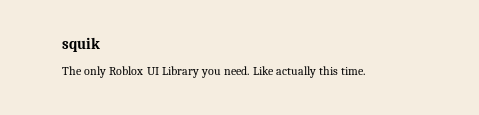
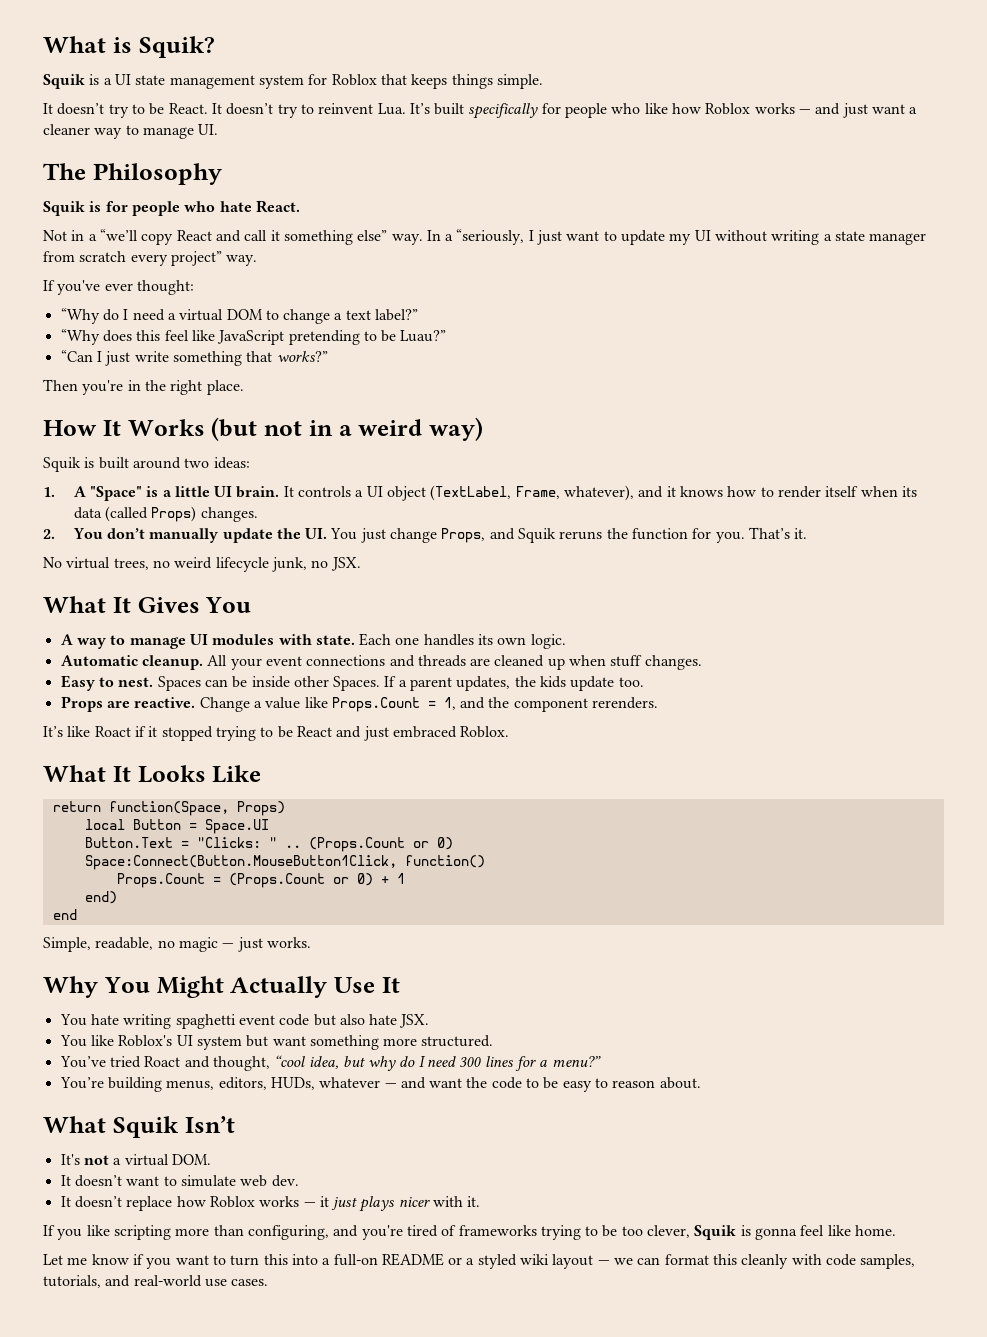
- squik
- The only Roblox UI Library you need. Like actually this time.
+ What is Squik?
+ Squik is a UI state management system for Roblox that keeps things simple.
+ It doesn’t try to be React. It doesn’t try to reinvent Lua. It’s built specifically for people who like how Roblox works — and just want a cleaner way to manage UI.
+ The Philosophy
+ Squik is for people who hate React.
+ Not in a “we’ll copy React and call it something else” way. In a “seriously, I just want to update my UI without writing a state manager from scratch every project” way.
+ If you've ever thought:
+ “Why do I need a virtual DOM to change a text label?”
+ “Why does this feel like JavaScript pretending to be Luau?”
+ “Can I just write something that works?”
+ Then you're in the right place.
+ How It Works (but not in a weird way)
+ Squik is built around two ideas:
+ 1. A "Space" is a little UI brain. It controls a UI object (TextLabel, Frame, whatever), and it knows how to render itself when its data (called Props) changes.
+ 2. You don’t manually update the UI. You just change Props, and Squik reruns the function for you. That’s it.
+ No virtual trees, no weird lifecycle junk, no JSX.
+ What It Gives You
+ A way to manage UI modules with state. Each one handles its own logic.
+ Automatic cleanup. All your event connections and threads are cleaned up when stuff changes.
+ Easy to nest. Spaces can be inside other Spaces. If a parent updates, the kids update too.
+ Props are reactive. Change a value like Props.Count = 1, and the component rerenders.
+ It’s like Roact if it stopped trying to be React and just embraced Roblox.
+ What It Looks Like
+ return function(Space, Props)
+ local Button = Space.UI
+ Button.Text = "Clicks: " .. (Props.Count or 0)
+ Space:Connect(Button.MouseButton1Click, function()
+ Props.Count = (Props.Count or 0) + 1
+ end)
+ end
+ Simple, readable, no magic — just works.
+ Why You Might Actually Use It
+ You hate writing spaghetti event code but also hate JSX.
+ You like Roblox's UI system but want something more structured.
+ You’ve tried Roact and thought, “cool idea, but why do I need 300 lines for a menu?”
+ You’re building menus, editors, HUDs, whatever — and want the code to be easy to reason about.
+ What Squik Isn’t
+ It's not a virtual DOM.
+ It doesn’t want to simulate web dev.
+ It doesn’t replace how Roblox works — it just plays nicer with it.
+ If you like scripting more than configuring, and you're tired of frameworks trying to be too clever, Squik is gonna feel like home.
+ Let me know if you want to turn this into a full-on README or a styled wiki layout — we can format this cleanly with code samples, tutorials, and real-world use cases.

